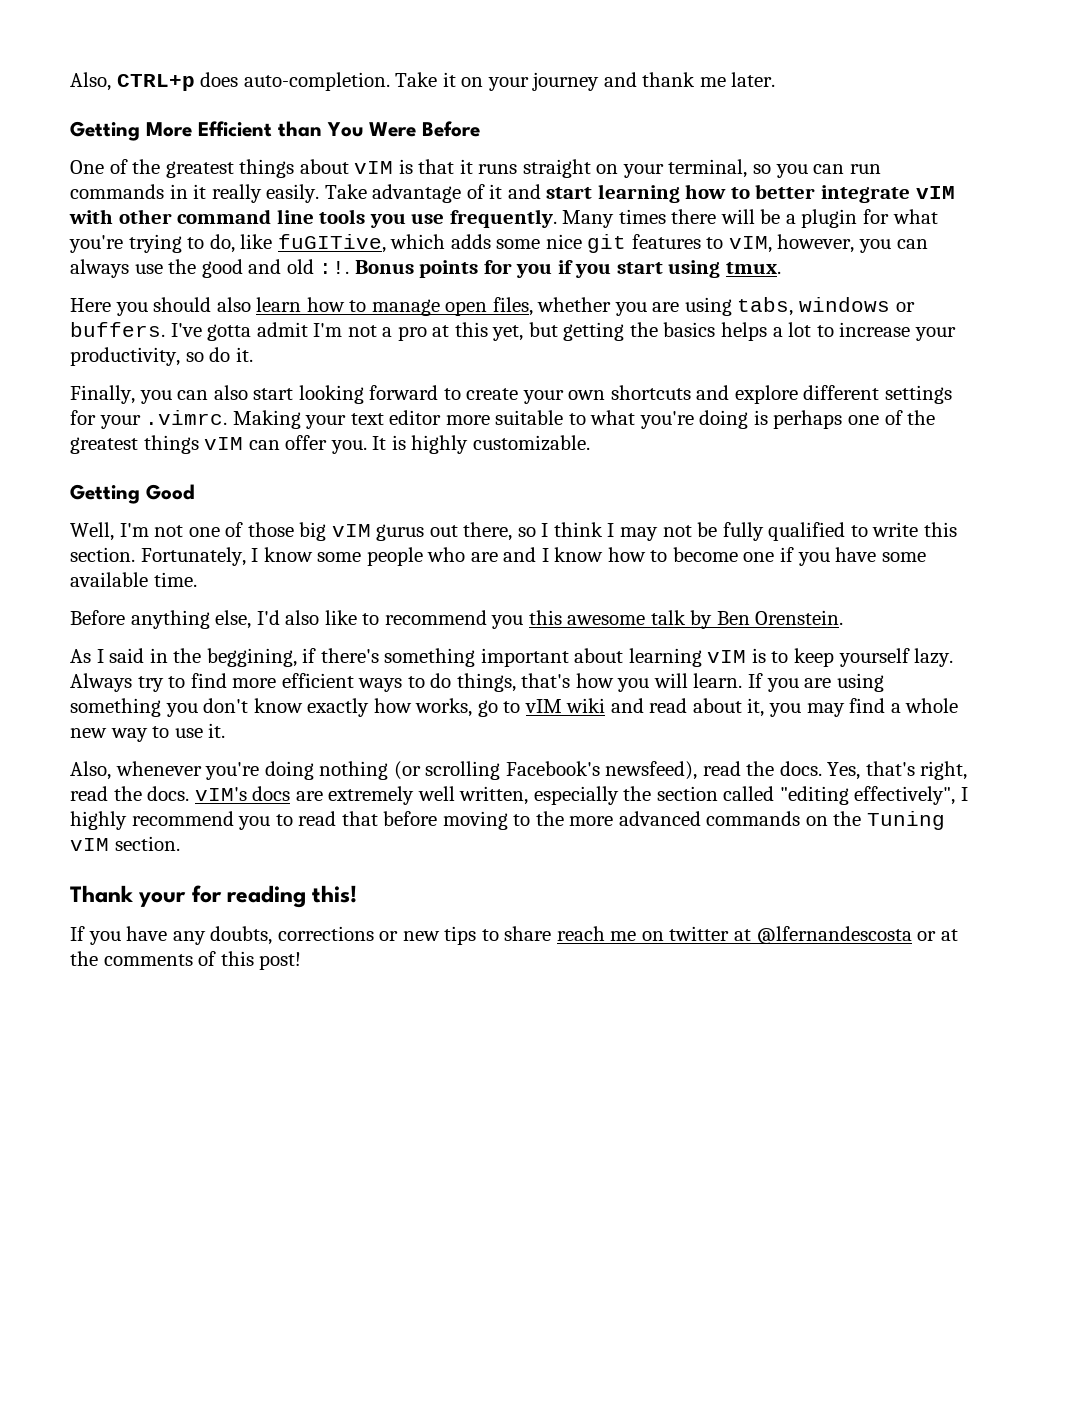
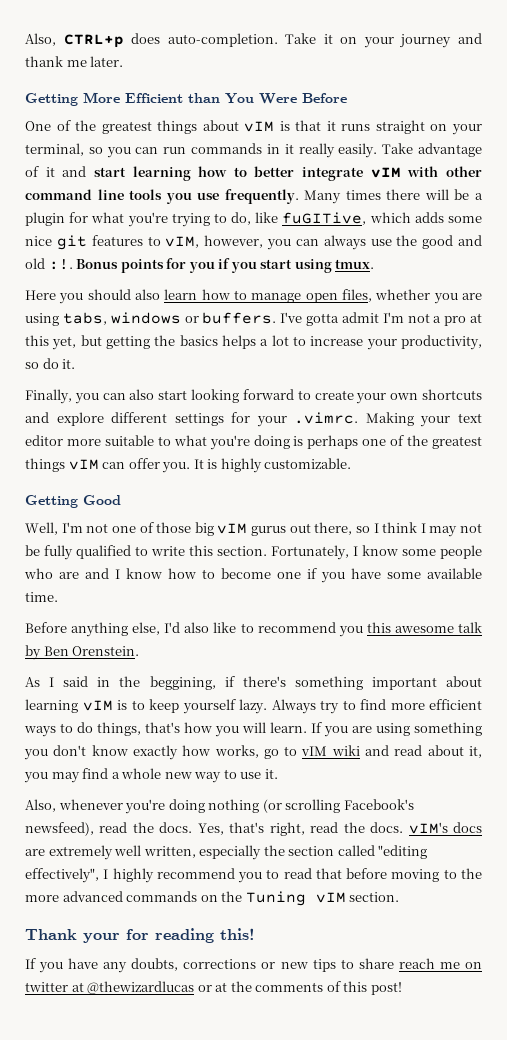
- If you have any doubts, corrections or new tips to share reach me on twitter at @lfernandescosta or at the comments of this post!
+ If you have any doubts, corrections or new tips to share reach me on twitter at @thewizardlucas or at the comments of this post!

